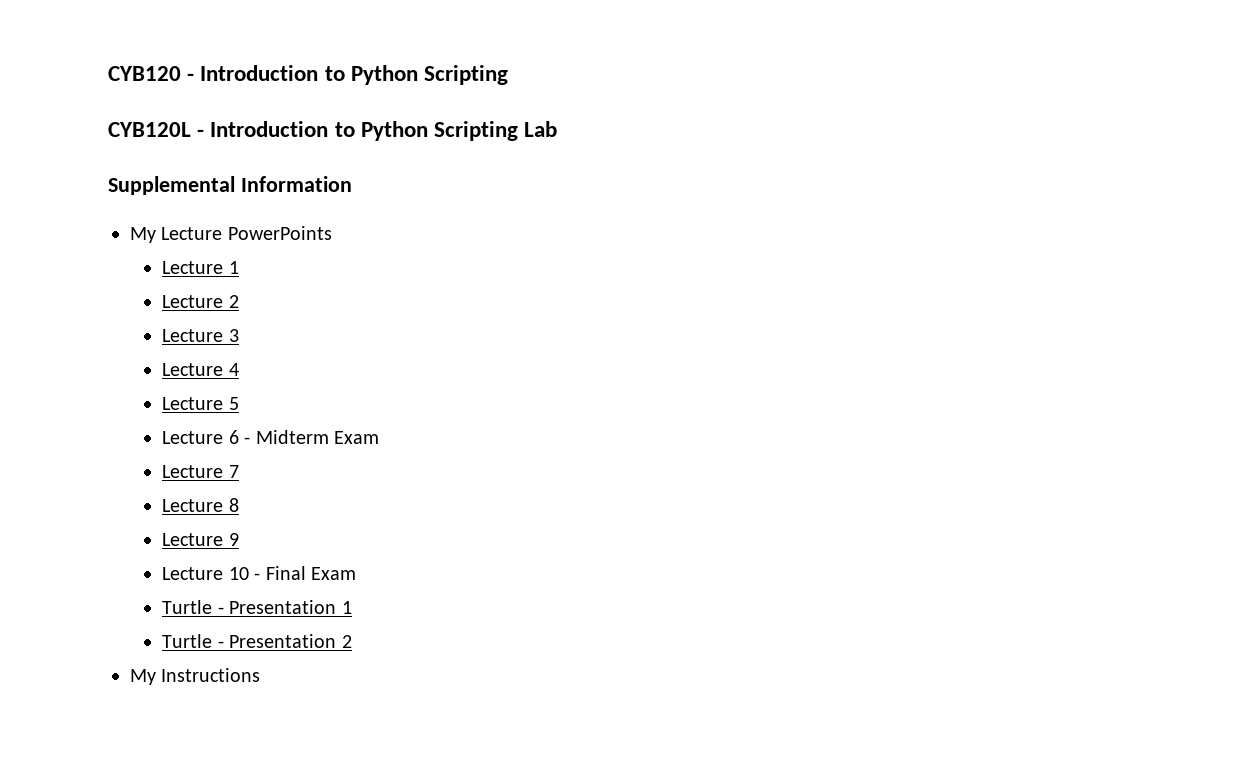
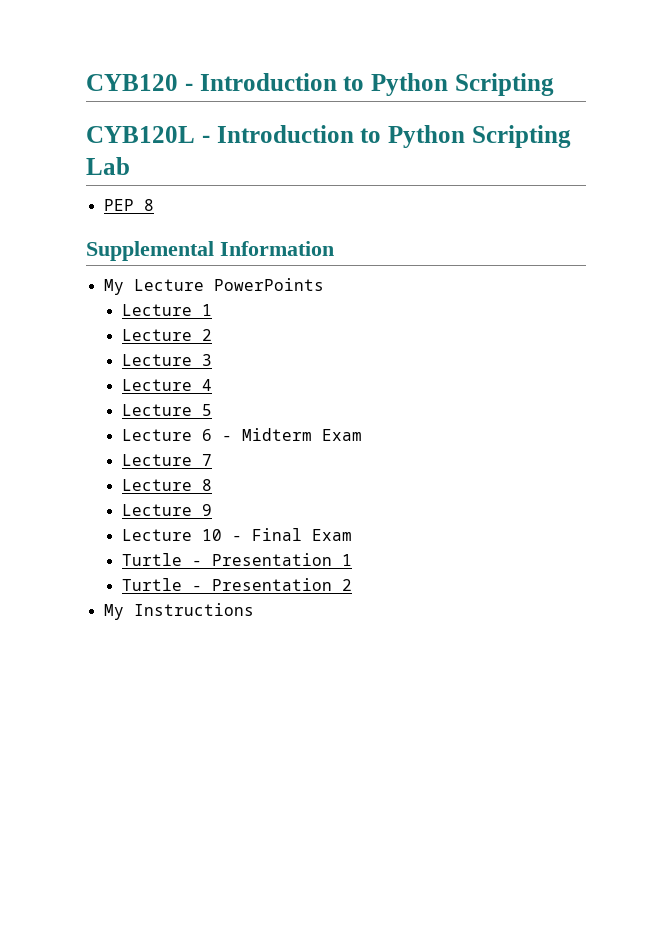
+ PEP 8

